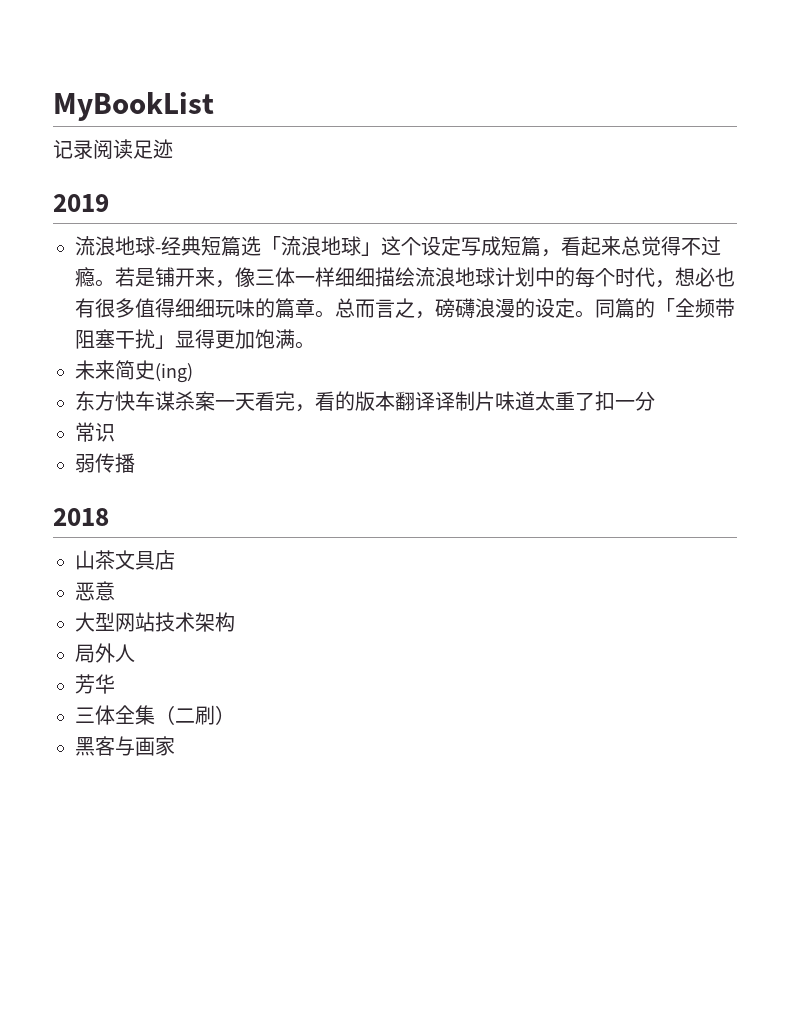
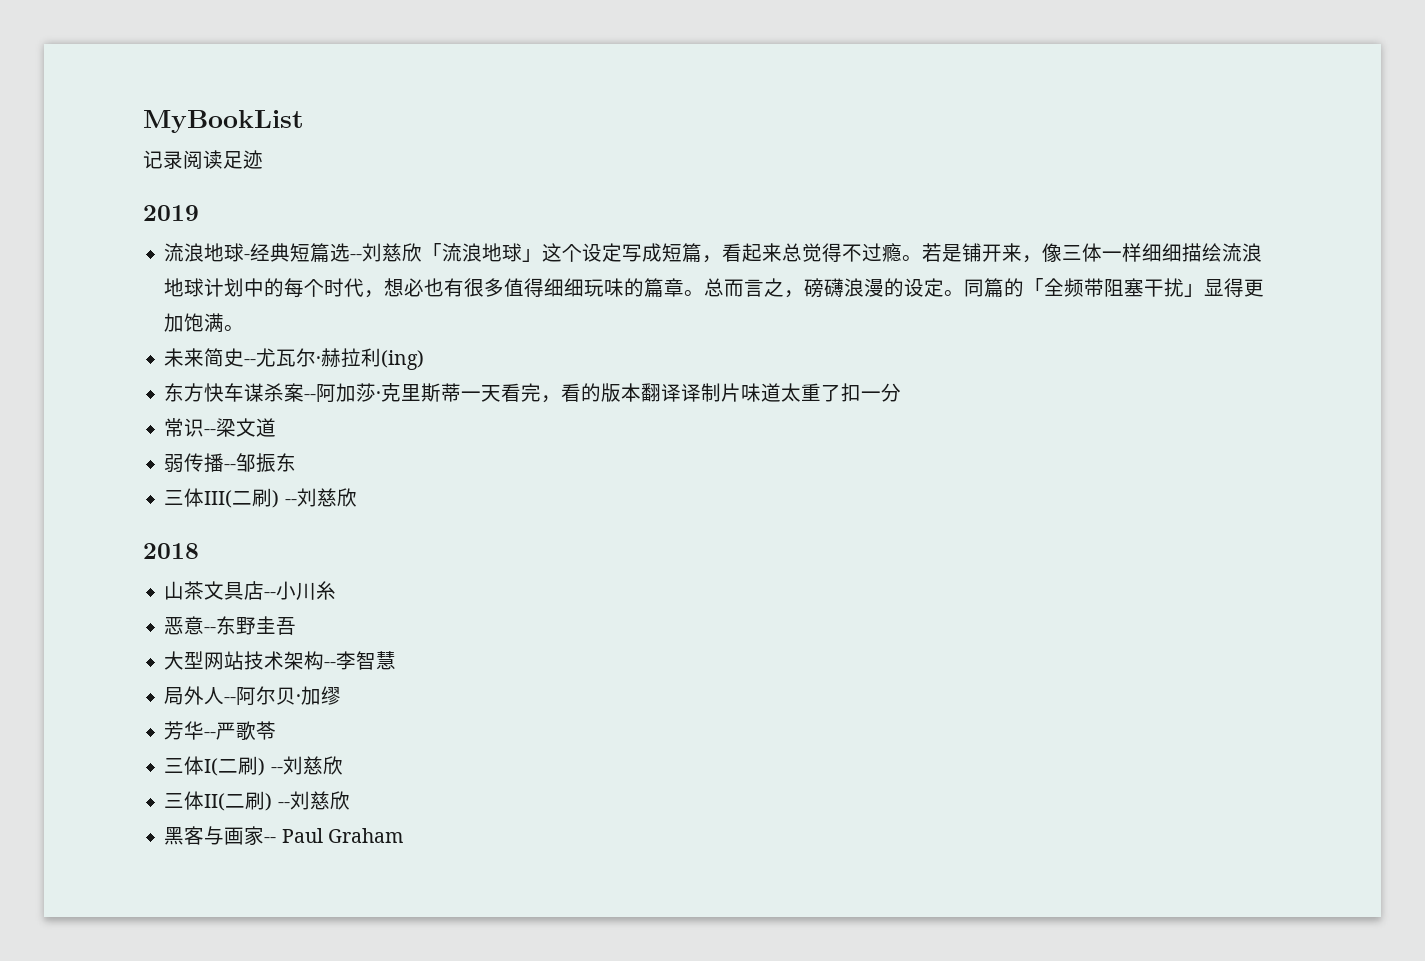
- 流浪地球-经典短篇选「流浪地球」这个设定写成短篇，看起来总觉得不过瘾。
+ 流浪地球-经典短篇选--刘慈欣「流浪地球」这个设定写成短篇，看起来总觉得不过瘾。
- 未来简史(ing)
+ 未来简史--尤瓦尔·赫拉利(ing)
- 东方快车谋杀案一天看完，看的版本翻译译制片味道太重了扣一分
+ 东方快车谋杀案--阿加莎·克里斯蒂一天看完，看的版本翻译译制片味道太重了扣一分
- 常识
+ 常识--梁文道
- 弱传播
+ 弱传播--邹振东
+ 三体III(二刷) --刘慈欣
- 山茶文具店
+ 山茶文具店--小川糸
- 恶意
+ 恶意--东野圭吾
- 大型网站技术架构
+ 大型网站技术架构--李智慧
- 局外人
+ 局外人--阿尔贝·加缪
- 芳华
- 三体全集（二刷）
+ 芳华--严歌苓
+ 三体I(二刷) --刘慈欣
+ 三体II(二刷) --刘慈欣
- 黑客与画家
+ 黑客与画家-- Paul Graham

